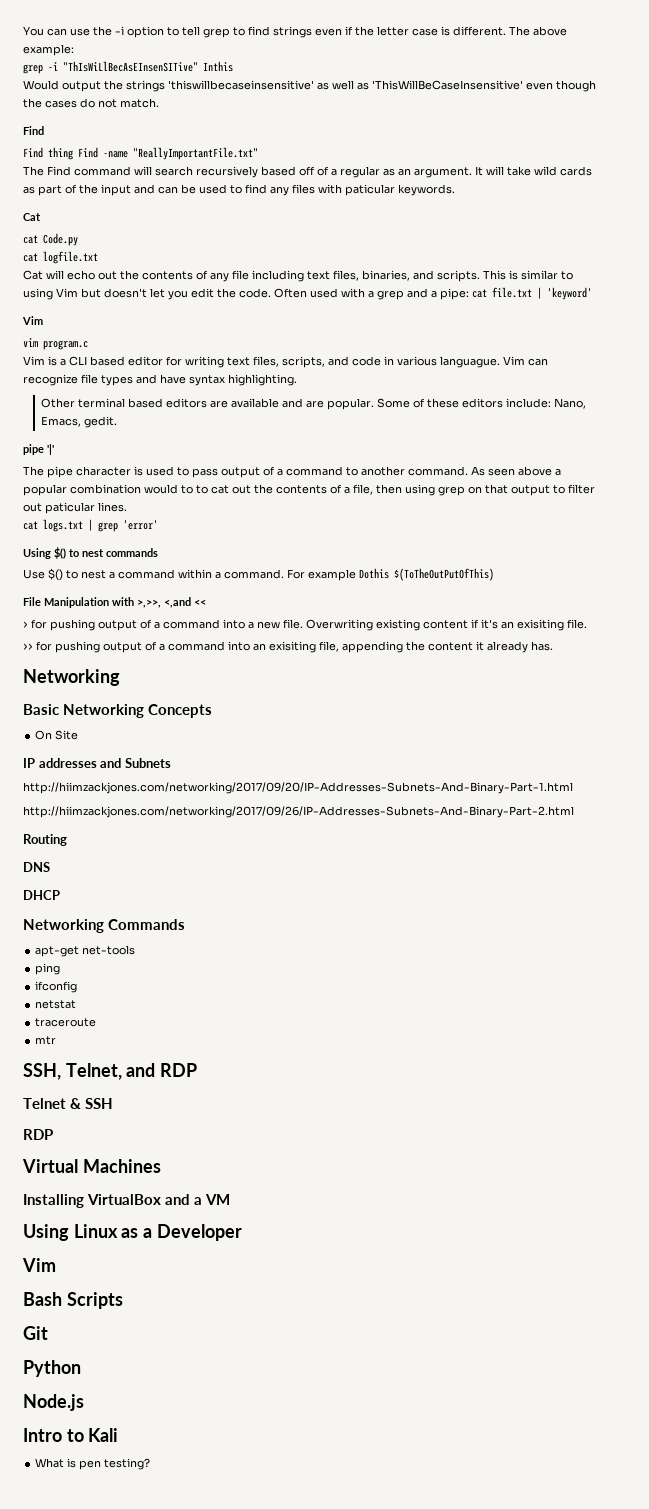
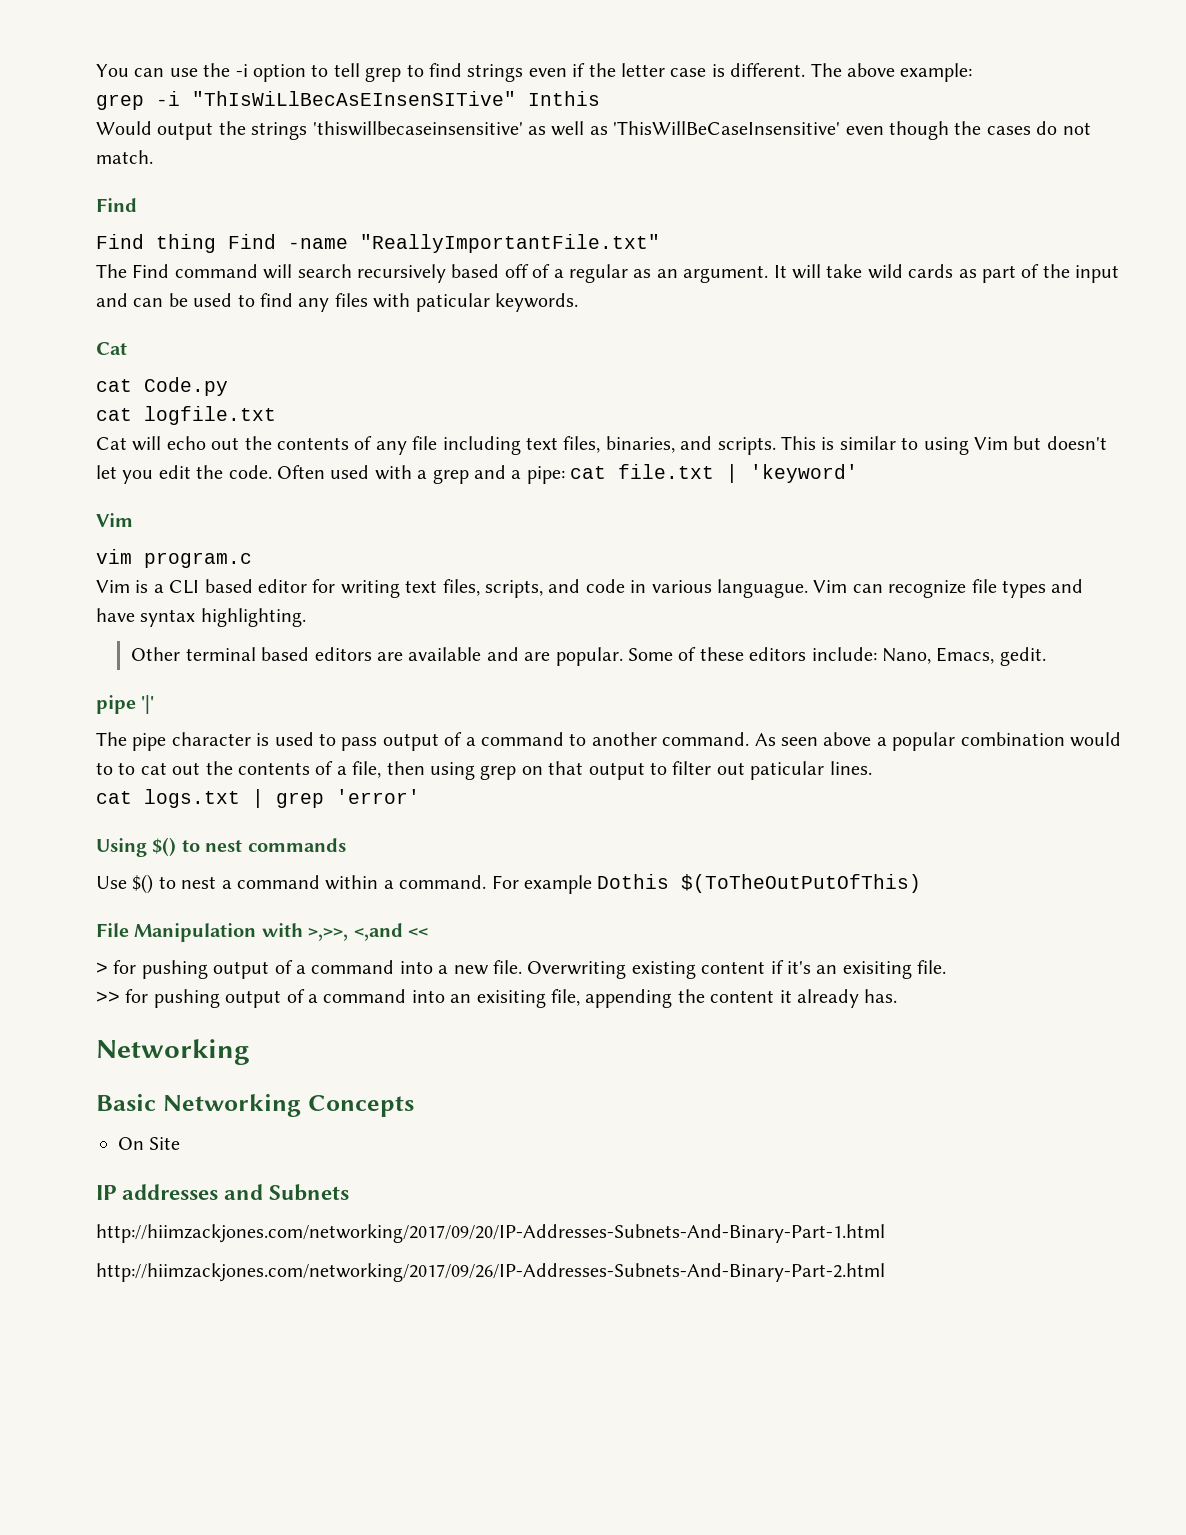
- Routing
- DNS
- DHCP
- Networking Commands
- apt-get net-tools
- ping
- ifconfig
- netstat
- traceroute
- mtr
- SSH, Telnet, and RDP
- Telnet & SSH
- RDP
- Virtual Machines
- Installing VirtualBox and a VM
- Using Linux as a Developer
- Vim
- Bash Scripts
- Git
- Python
- Node.js
- Intro to Kali
- What is pen testing?

